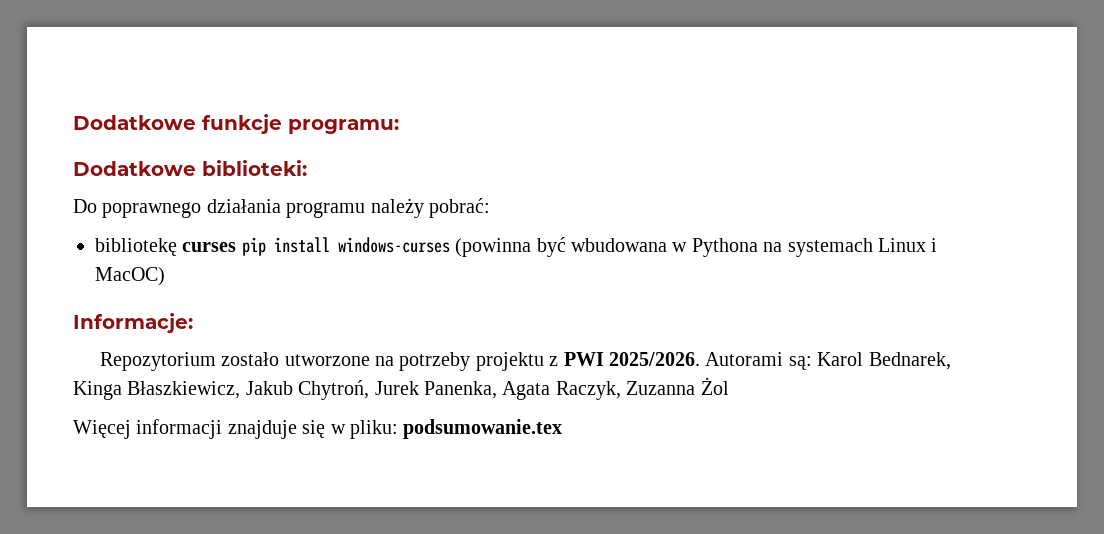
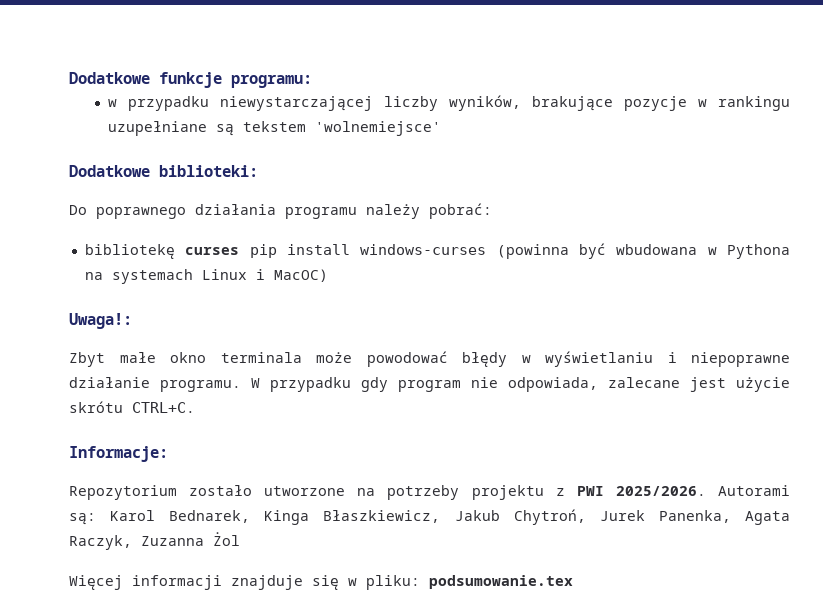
+ w przypadku niewystarczającej liczby wyników, brakujące pozycje w rankingu uzupełniane są tekstem 'wolnemiejsce'
+ Uwaga!:
+ Zbyt małe okno terminala może powodować błędy w wyświetlaniu i niepoprawne działanie programu. W przypadku gdy program nie odpowiada, zalecane jest użycie skrótu CTRL+C.

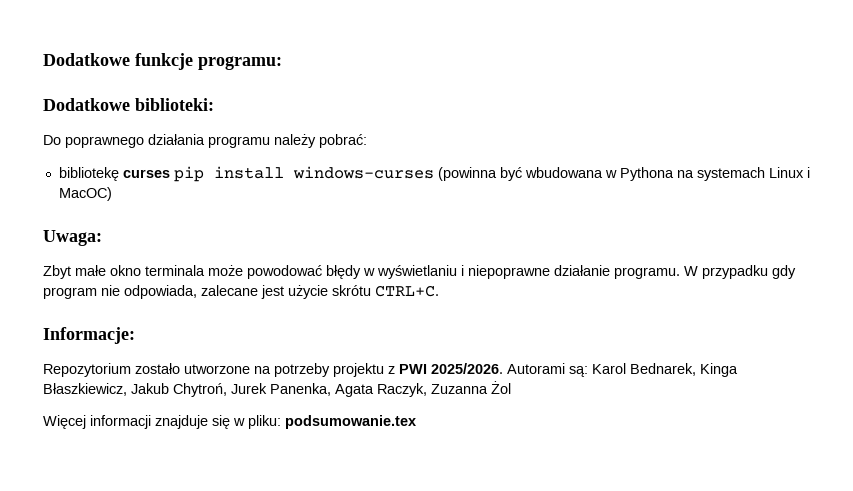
- w przypadku niewystarczającej liczby wyników, brakujące pozycje w rankingu uzupełniane są tekstem 'wolnemiejsce'
- Uwaga!:
+ Uwaga:

